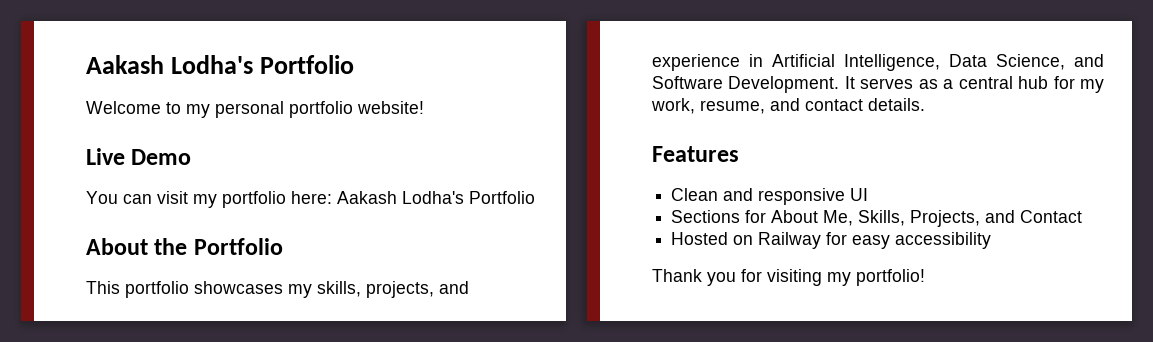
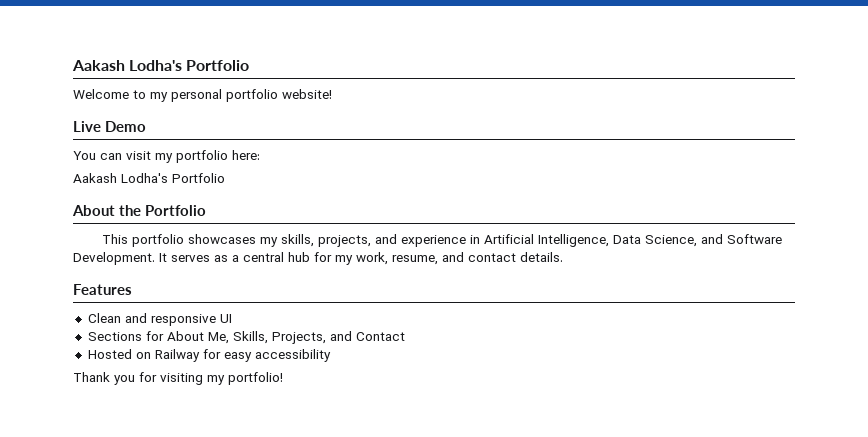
- You can visit my portfolio here: Aakash Lodha's Portfolio
+ You can visit my portfolio here:
+ Aakash Lodha's Portfolio

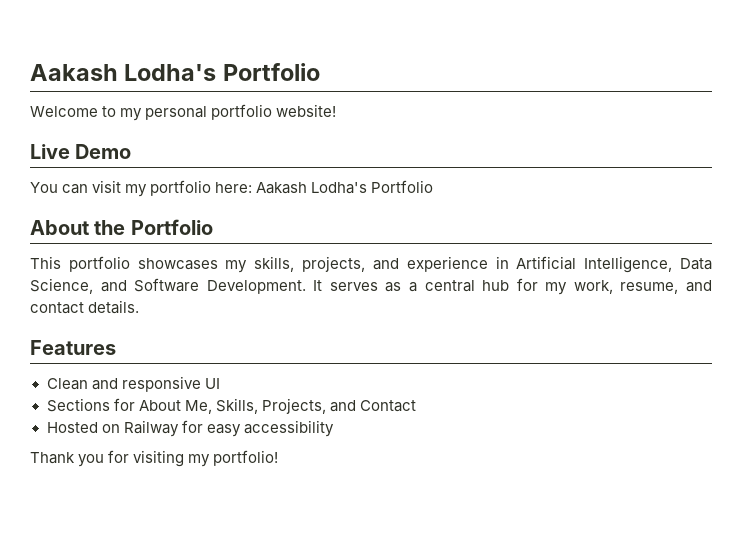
- You can visit my portfolio here:
- Aakash Lodha's Portfolio
+ You can visit my portfolio here: Aakash Lodha's Portfolio

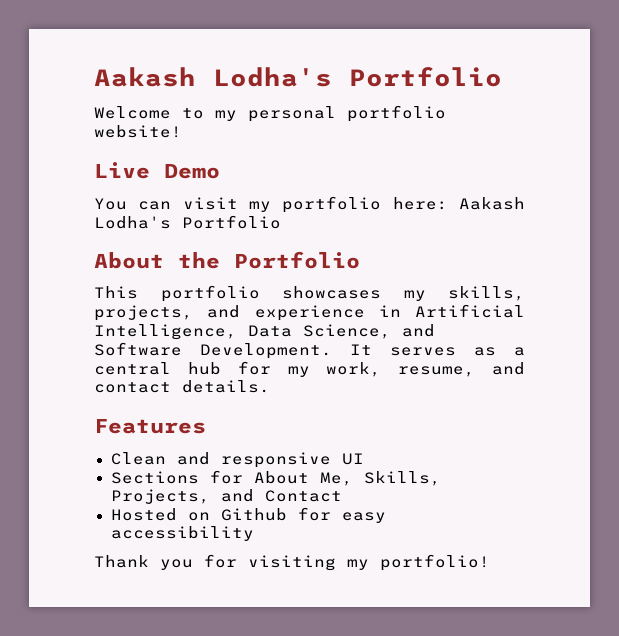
- Hosted on Railway for easy accessibility
+ Hosted on Github for easy accessibility

